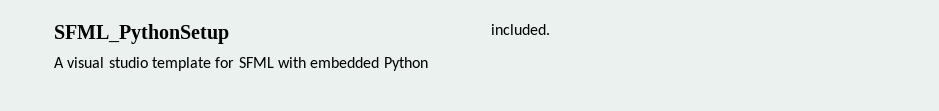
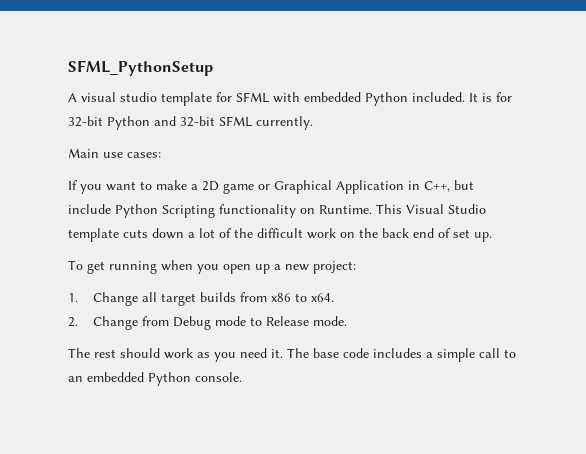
+ It is for 32-bit Python and 32-bit SFML currently.
+ Main use cases:
+ If you want to make a 2D game or Graphical Application in C++, but include Python Scripting functionality on Runtime. This Visual Studio template cuts down a lot of the difficult work on the back end of set up.
+ To get running when you open up a new project:
+ 1. Change all target builds from x86 to x64.
+ 2. Change from Debug mode to Release mode.
+ The rest should work as you need it. The base code includes a simple call to an embedded Python console.

